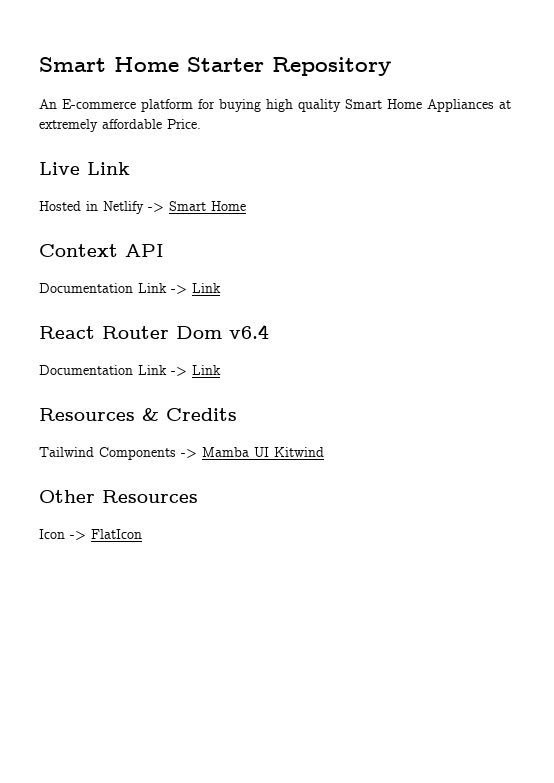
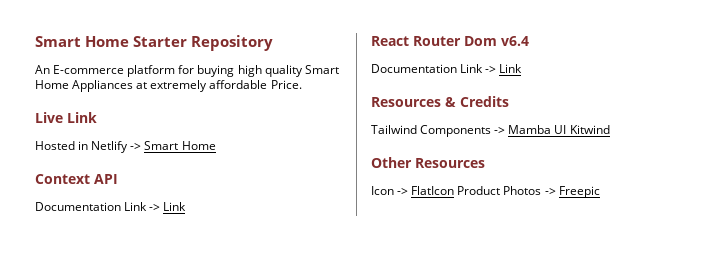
- Icon -> FlatIcon
+ Icon -> FlatIcon Product Photos -> Freepic

